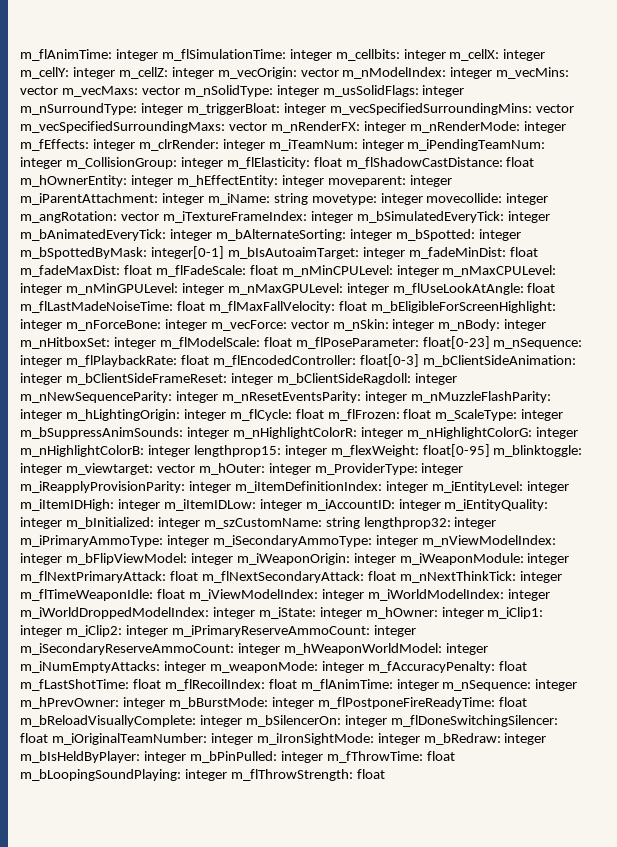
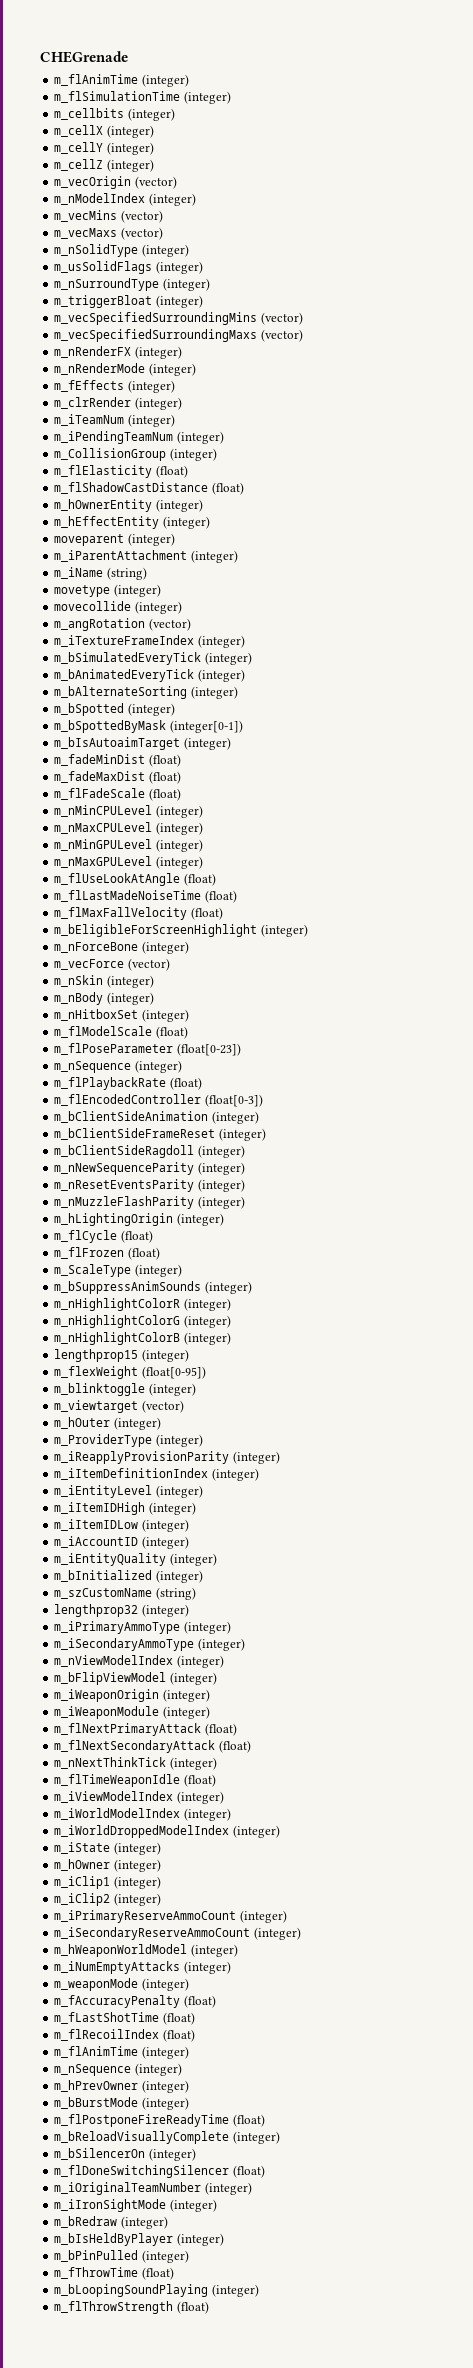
- m_flAnimTime: integer m_flSimulationTime: integer m_cellbits: integer m_cellX: integer m_cellY: integer m_cellZ: integer m_vecOrigin: vector m_nModelIndex: integer m_vecMins: vector m_vecMaxs: vector m_nSolidType: integer m_usSolidFlags: integer m_nSurroundType: integer m_triggerBloat: integer m_vecSpecifiedSurroundingMins: vector m_vecSpecifiedSurroundingMaxs: vector m_nRenderFX: integer m_nRenderMode: integer m_fEffects: integer m_clrRender: integer m_iTeamNum: integer m_iPendingTeamNum: integer m_CollisionGroup: integer m_flElasticity: float m_flShadowCastDistance: float m_hOwnerEntity: integer m_hEffectEntity: integer moveparent: integer m_iParentAttachment: integer m_iName: string movetype: integer movecollide: integer m_angRotation: vector m_iTextureFrameIndex: integer m_bSimulatedEveryTick: integer m_bAnimatedEveryTick: integer m_bAlternateSorting: integer m_bSpotted: integer m_bSpottedByMask: integer[0-1] m_bIsAutoaimTarget: integer m_fadeMinDist: float m_fadeMaxDist: float m_flFadeScale: float m_nMinCPULevel: integer m_nMaxCPULevel: integer m_nMinGPULevel: integer m_nMaxGPULevel: integer m_flUseLookAtAngle: float m_flLastMadeNoiseTime: float m_flMaxFallVelocity: float m_bEligibleForScreenHighlight: integer m_nForceBone: integer m_vecForce: vector m_nSkin: integer m_nBody: integer m_nHitboxSet: integer m_flModelScale: float m_flPoseParameter: float[0-23] m_nSequence: integer m_flPlaybackRate: float m_flEncodedController: float[0-3] m_bClientSideAnimation: integer m_bClientSideFrameReset: integer m_bClientSideRagdoll: integer m_nNewSequenceParity: integer m_nResetEventsParity: integer m_nMuzzleFlashParity: integer m_hLightingOrigin: integer m_flCycle: float m_flFrozen: float m_ScaleType: integer m_bSuppressAnimSounds: integer m_nHighlightColorR: integer m_nHighlightColorG: integer m_nHighlightColorB: integer lengthprop15: integer m_flexWeight: float[0-95] m_blinktoggle: integer m_viewtarget: vector m_hOuter: integer m_ProviderType: integer m_iReapplyProvisionParity: integer m_iItemDefinitionIndex: integer m_iEntityLevel: integer m_iItemIDHigh: integer m_iItemIDLow: integer m_iAccountID: integer m_iEntityQuality: integer m_bInitialized: integer m_szCustomName: string lengthprop32: integer m_iPrimaryAmmoType: integer m_iSecondaryAmmoType: integer m_nViewModelIndex: integer m_bFlipViewModel: integer m_iWeaponOrigin: integer m_iWeaponModule: integer m_flNextPrimaryAttack: float m_flNextSecondaryAttack: float m_nNextThinkTick: integer m_flTimeWeaponIdle: float m_iViewModelIndex: integer m_iWorldModelIndex: integer m_iWorldDroppedModelIndex: integer m_iState: integer m_hOwner: integer m_iClip1: integer m_iClip2: integer m_iPrimaryReserveAmmoCount: integer m_iSecondaryReserveAmmoCount: integer m_hWeaponWorldModel: integer m_iNumEmptyAttacks: integer m_weaponMode: integer m_fAccuracyPenalty: float m_fLastShotTime: float m_flRecoilIndex: float m_flAnimTime: integer m_nSequence: integer m_hPrevOwner: integer m_bBurstMode: integer m_flPostponeFireReadyTime: float m_bReloadVisuallyComplete: integer m_bSilencerOn: integer m_flDoneSwitchingSilencer: float m_iOriginalTeamNumber: integer m_iIronSightMode: integer m_bRedraw: integer m_bIsHeldByPlayer: integer m_bPinPulled: integer m_fThrowTime: float m_bLoopingSoundPlaying: integer m_flThrowStrength: float
+ CHEGrenade
+ m_flAnimTime (integer)
+ m_flSimulationTime (integer)
+ m_cellbits (integer)
+ m_cellX (integer)
+ m_cellY (integer)
+ m_cellZ (integer)
+ m_vecOrigin (vector)
+ m_nModelIndex (integer)
+ m_vecMins (vector)
+ m_vecMaxs (vector)
+ m_nSolidType (integer)
+ m_usSolidFlags (integer)
+ m_nSurroundType (integer)
+ m_triggerBloat (integer)
+ m_vecSpecifiedSurroundingMins (vector)
+ m_vecSpecifiedSurroundingMaxs (vector)
+ m_nRenderFX (integer)
+ m_nRenderMode (integer)
+ m_fEffects (integer)
+ m_clrRender (integer)
+ m_iTeamNum (integer)
+ m_iPendingTeamNum (integer)
+ m_CollisionGroup (integer)
+ m_flElasticity (float)
+ m_flShadowCastDistance (float)
+ m_hOwnerEntity (integer)
+ m_hEffectEntity (integer)
+ moveparent (integer)
+ m_iParentAttachment (integer)
+ m_iName (string)
+ movetype (integer)
+ movecollide (integer)
+ m_angRotation (vector)
+ m_iTextureFrameIndex (integer)
+ m_bSimulatedEveryTick (integer)
+ m_bAnimatedEveryTick (integer)
+ m_bAlternateSorting (integer)
+ m_bSpotted (integer)
+ m_bSpottedByMask (integer[0-1])
+ m_bIsAutoaimTarget (integer)
+ m_fadeMinDist (float)
+ m_fadeMaxDist (float)
+ m_flFadeScale (float)
+ m_nMinCPULevel (integer)
+ m_nMaxCPULevel (integer)
+ m_nMinGPULevel (integer)
+ m_nMaxGPULevel (integer)
+ m_flUseLookAtAngle (float)
+ m_flLastMadeNoiseTime (float)
+ m_flMaxFallVelocity (float)
+ m_bEligibleForScreenHighlight (integer)
+ m_nForceBone (integer)
+ m_vecForce (vector)
+ m_nSkin (integer)
+ m_nBody (integer)
+ m_nHitboxSet (integer)
+ m_flModelScale (float)
+ m_flPoseParameter (float[0-23])
+ m_nSequence (integer)
+ m_flPlaybackRate (float)
+ m_flEncodedController (float[0-3])
+ m_bClientSideAnimation (integer)
+ m_bClientSideFrameReset (integer)
+ m_bClientSideRagdoll (integer)
+ m_nNewSequenceParity (integer)
+ m_nResetEventsParity (integer)
+ m_nMuzzleFlashParity (integer)
+ m_hLightingOrigin (integer)
+ m_flCycle (float)
+ m_flFrozen (float)
+ m_ScaleType (integer)
+ m_bSuppressAnimSounds (integer)
+ m_nHighlightColorR (integer)
+ m_nHighlightColorG (integer)
+ m_nHighlightColorB (integer)
+ lengthprop15 (integer)
+ m_flexWeight (float[0-95])
+ m_blinktoggle (integer)
+ m_viewtarget (vector)
+ m_hOuter (integer)
+ m_ProviderType (integer)
+ m_iReapplyProvisionParity (integer)
+ m_iItemDefinitionIndex (integer)
+ m_iEntityLevel (integer)
+ m_iItemIDHigh (integer)
+ m_iItemIDLow (integer)
+ m_iAccountID (integer)
+ m_iEntityQuality (integer)
+ m_bInitialized (integer)
+ m_szCustomName (string)
+ lengthprop32 (integer)
+ m_iPrimaryAmmoType (integer)
+ m_iSecondaryAmmoType (integer)
+ m_nViewModelIndex (integer)
+ m_bFlipViewModel (integer)
+ m_iWeaponOrigin (integer)
+ m_iWeaponModule (integer)
+ m_flNextPrimaryAttack (float)
+ m_flNextSecondaryAttack (float)
+ m_nNextThinkTick (integer)
+ m_flTimeWeaponIdle (float)
+ m_iViewModelIndex (integer)
+ m_iWorldModelIndex (integer)
+ m_iWorldDroppedModelIndex (integer)
+ m_iState (integer)
+ m_hOwner (integer)
+ m_iClip1 (integer)
+ m_iClip2 (integer)
+ m_iPrimaryReserveAmmoCount (integer)
+ m_iSecondaryReserveAmmoCount (integer)
+ m_hWeaponWorldModel (integer)
+ m_iNumEmptyAttacks (integer)
+ m_weaponMode (integer)
+ m_fAccuracyPenalty (float)
+ m_fLastShotTime (float)
+ m_flRecoilIndex (float)
+ m_flAnimTime (integer)
+ m_nSequence (integer)
+ m_hPrevOwner (integer)
+ m_bBurstMode (integer)
+ m_flPostponeFireReadyTime (float)
+ m_bReloadVisuallyComplete (integer)
+ m_bSilencerOn (integer)
+ m_flDoneSwitchingSilencer (float)
+ m_iOriginalTeamNumber (integer)
+ m_iIronSightMode (integer)
+ m_bRedraw (integer)
+ m_bIsHeldByPlayer (integer)
+ m_bPinPulled (integer)
+ m_fThrowTime (float)
+ m_bLoopingSoundPlaying (integer)
+ m_flThrowStrength (float)

